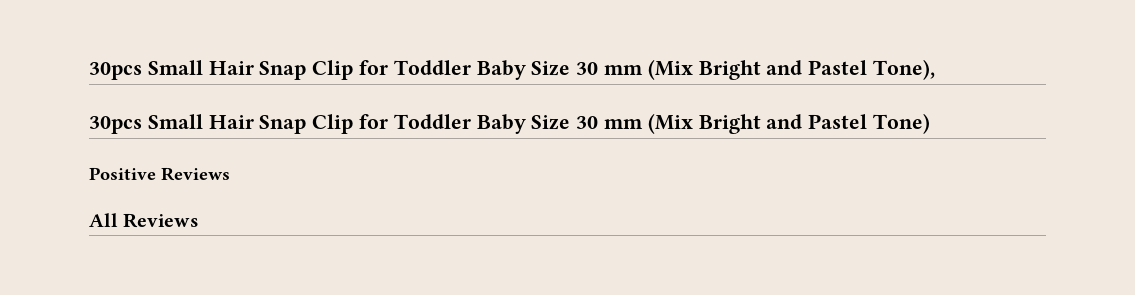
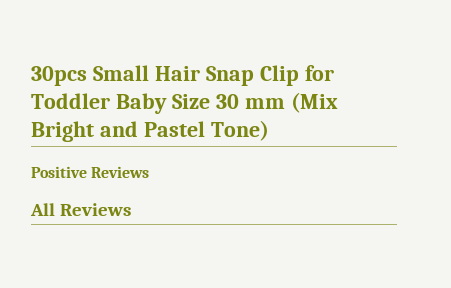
- 30pcs Small Hair Snap Clip for Toddler Baby Size 30 mm (Mix Bright and Pastel Tone),

